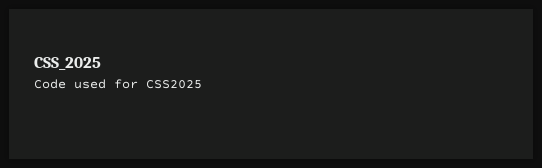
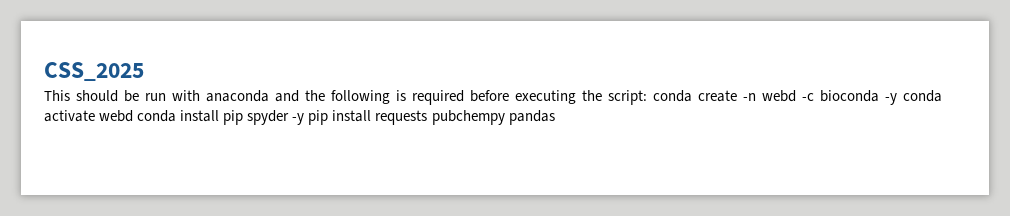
- Code used for CSS2025
+ This should be run with anaconda and the following is required before executing the script: conda create -n webd -c bioconda -y conda activate webd conda install pip spyder -y pip install requests pubchempy pandas

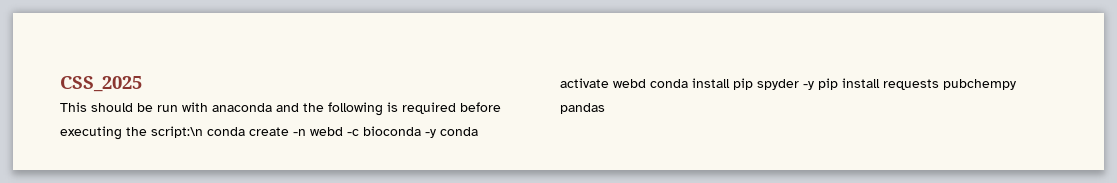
- This should be run with anaconda and the following is required before executing the script: conda create -n webd -c bioconda -y conda activate webd conda install pip spyder -y pip install requests pubchempy pandas
+ This should be run with anaconda and the following is required before executing the script:\n conda create -n webd -c bioconda -y conda activate webd conda install pip spyder -y pip install requests pubchempy pandas

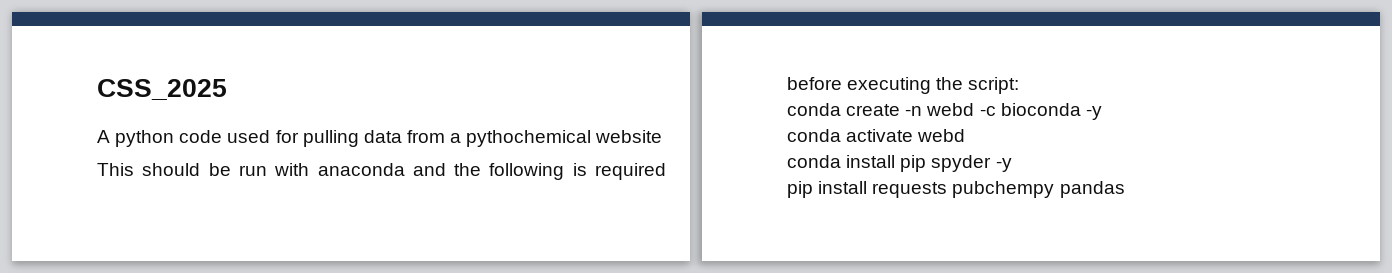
+ A python code used for pulling data from a pythochemical website
- This should be run with anaconda and the following is required before executing the script:\n conda create -n webd -c bioconda -y conda activate webd conda install pip spyder -y pip install requests pubchempy pandas
+ This should be run with anaconda and the following is required before executing the script:
+ conda create -n webd -c bioconda -y
+ conda activate webd
+ conda install pip spyder -y
+ pip install requests pubchempy pandas

